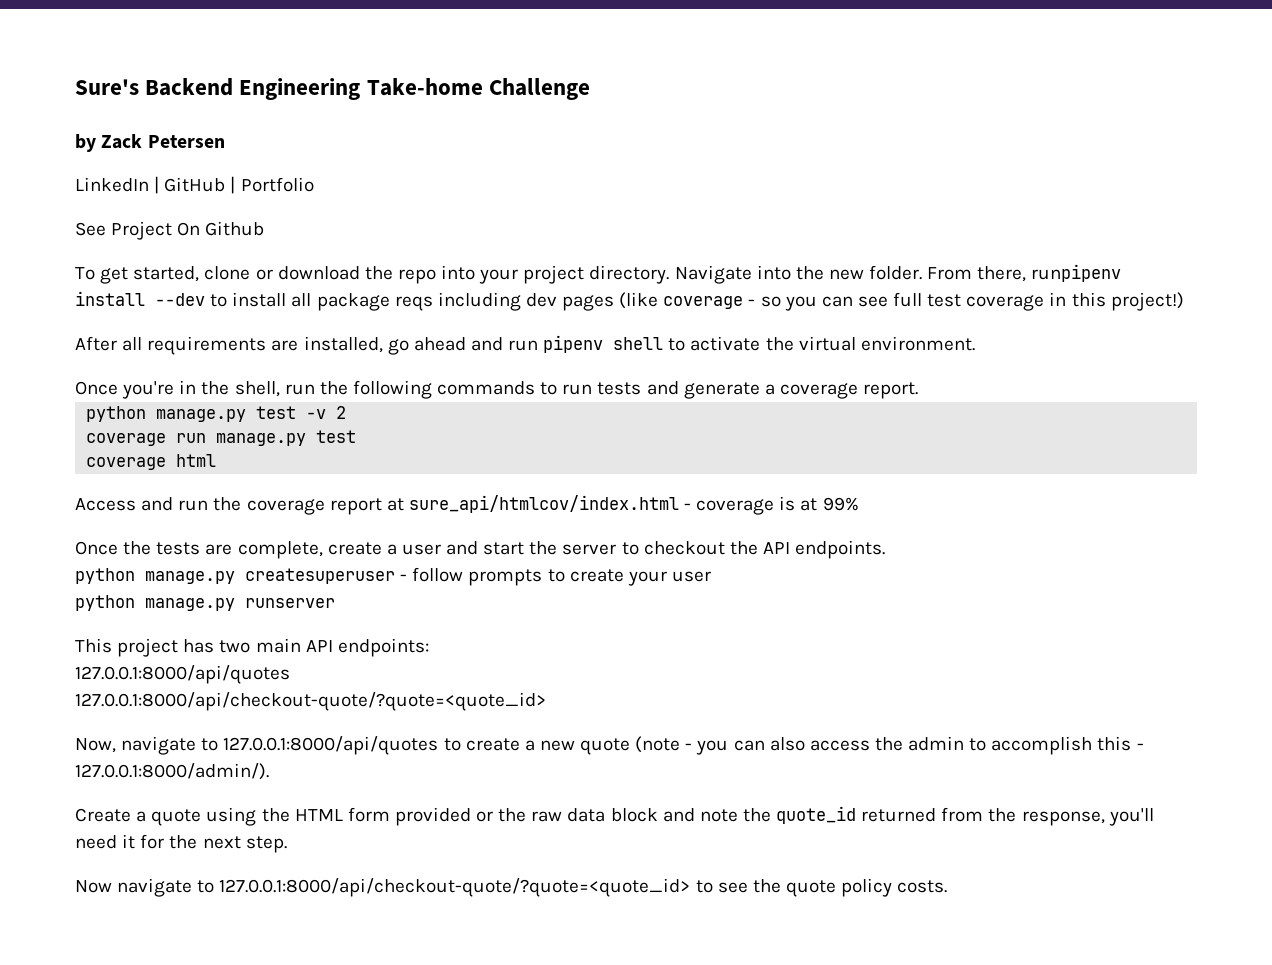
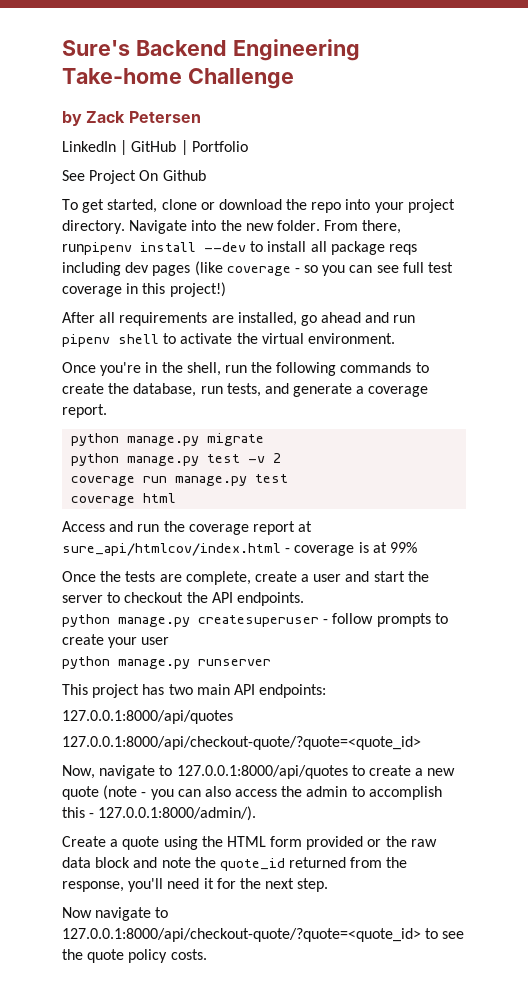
- Once you're in the shell, run the following commands to run tests and generate a coverage report.
+ Once you're in the shell, run the following commands to create the database, run tests, and generate a coverage report.
+ python manage.py migrate

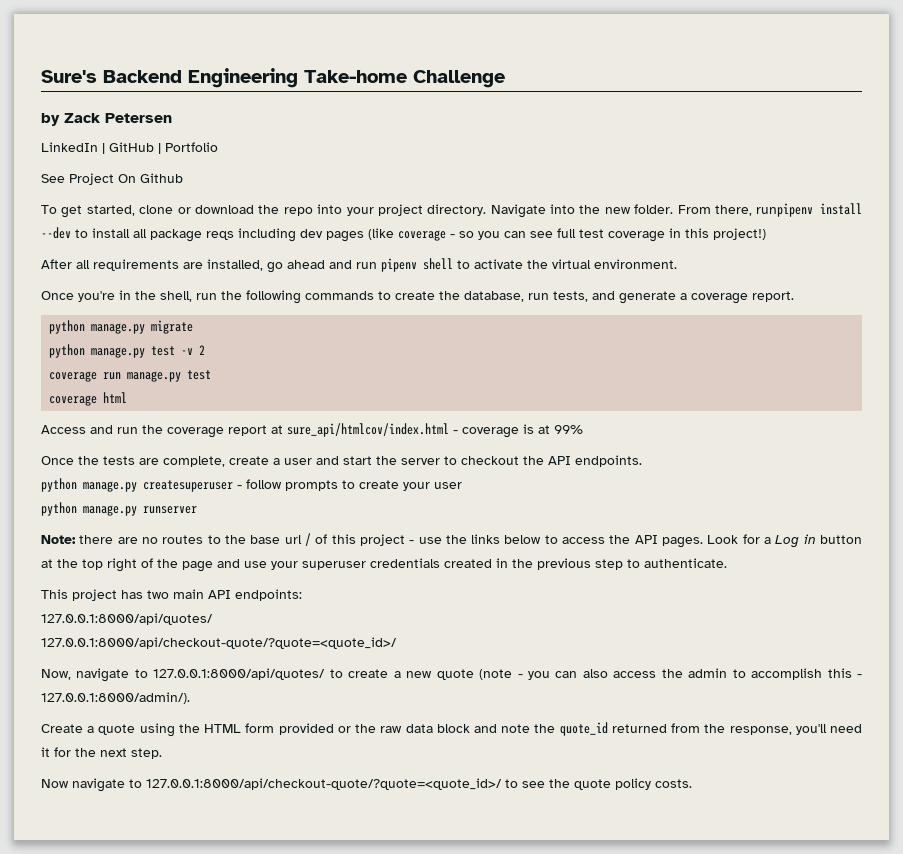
+ Note: there are no routes to the base url / of this project - use the links below to access the API pages. Look for a Log in button at the top right of the page and use your superuser credentials created in the previous step to authenticate.
  This project has two main API endpoints:
- 127.0.0.1:8000/api/quotes
- 127.0.0.1:8000/api/checkout-quote/?quote=<quote_id>
+ 127.0.0.1:8000/api/quotes/
+ 127.0.0.1:8000/api/checkout-quote/?quote=<quote_id>/
- Now, navigate to 127.0.0.1:8000/api/quotes to create a new quote (note - you can also access the admin to accomplish this - 127.0.0.1:8000/admin/).
+ Now, navigate to 127.0.0.1:8000/api/quotes/ to create a new quote (note - you can also access the admin to accomplish this - 127.0.0.1:8000/admin/).
- Now navigate to 127.0.0.1:8000/api/checkout-quote/?quote=<quote_id> to see the quote policy costs.
+ Now navigate to 127.0.0.1:8000/api/checkout-quote/?quote=<quote_id>/ to see the quote policy costs.

